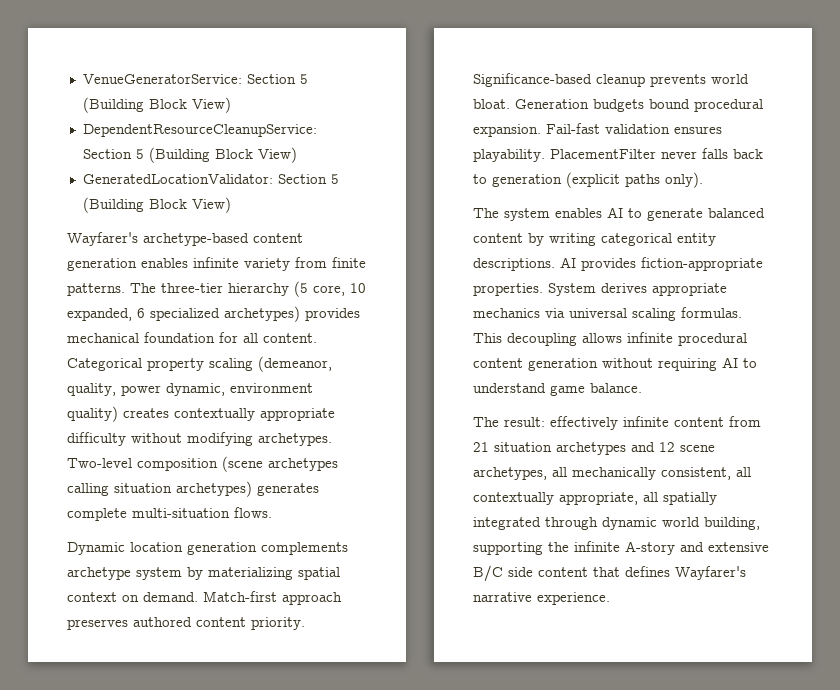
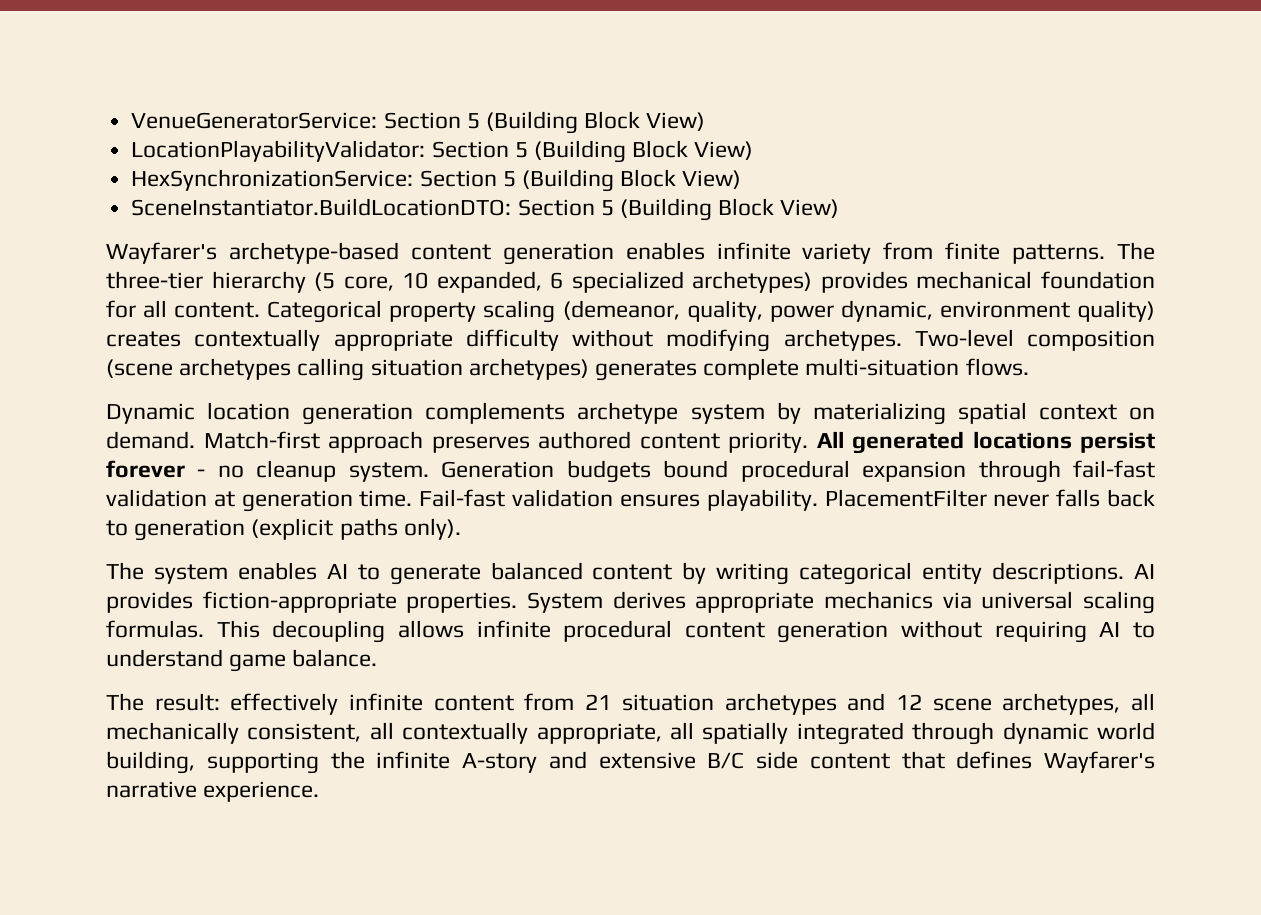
- DependentResourceCleanupService: Section 5 (Building Block View)
- GeneratedLocationValidator: Section 5 (Building Block View)
+ LocationPlayabilityValidator: Section 5 (Building Block View)
+ HexSynchronizationService: Section 5 (Building Block View)
+ SceneInstantiator.BuildLocationDTO: Section 5 (Building Block View)
- Significance-based cleanup prevents world bloat. Generation budgets bound procedural expansion.
+ All generated locations persist forever - no cleanup system. Generation budgets bound procedural expansion through fail-fast validation at generation time.

